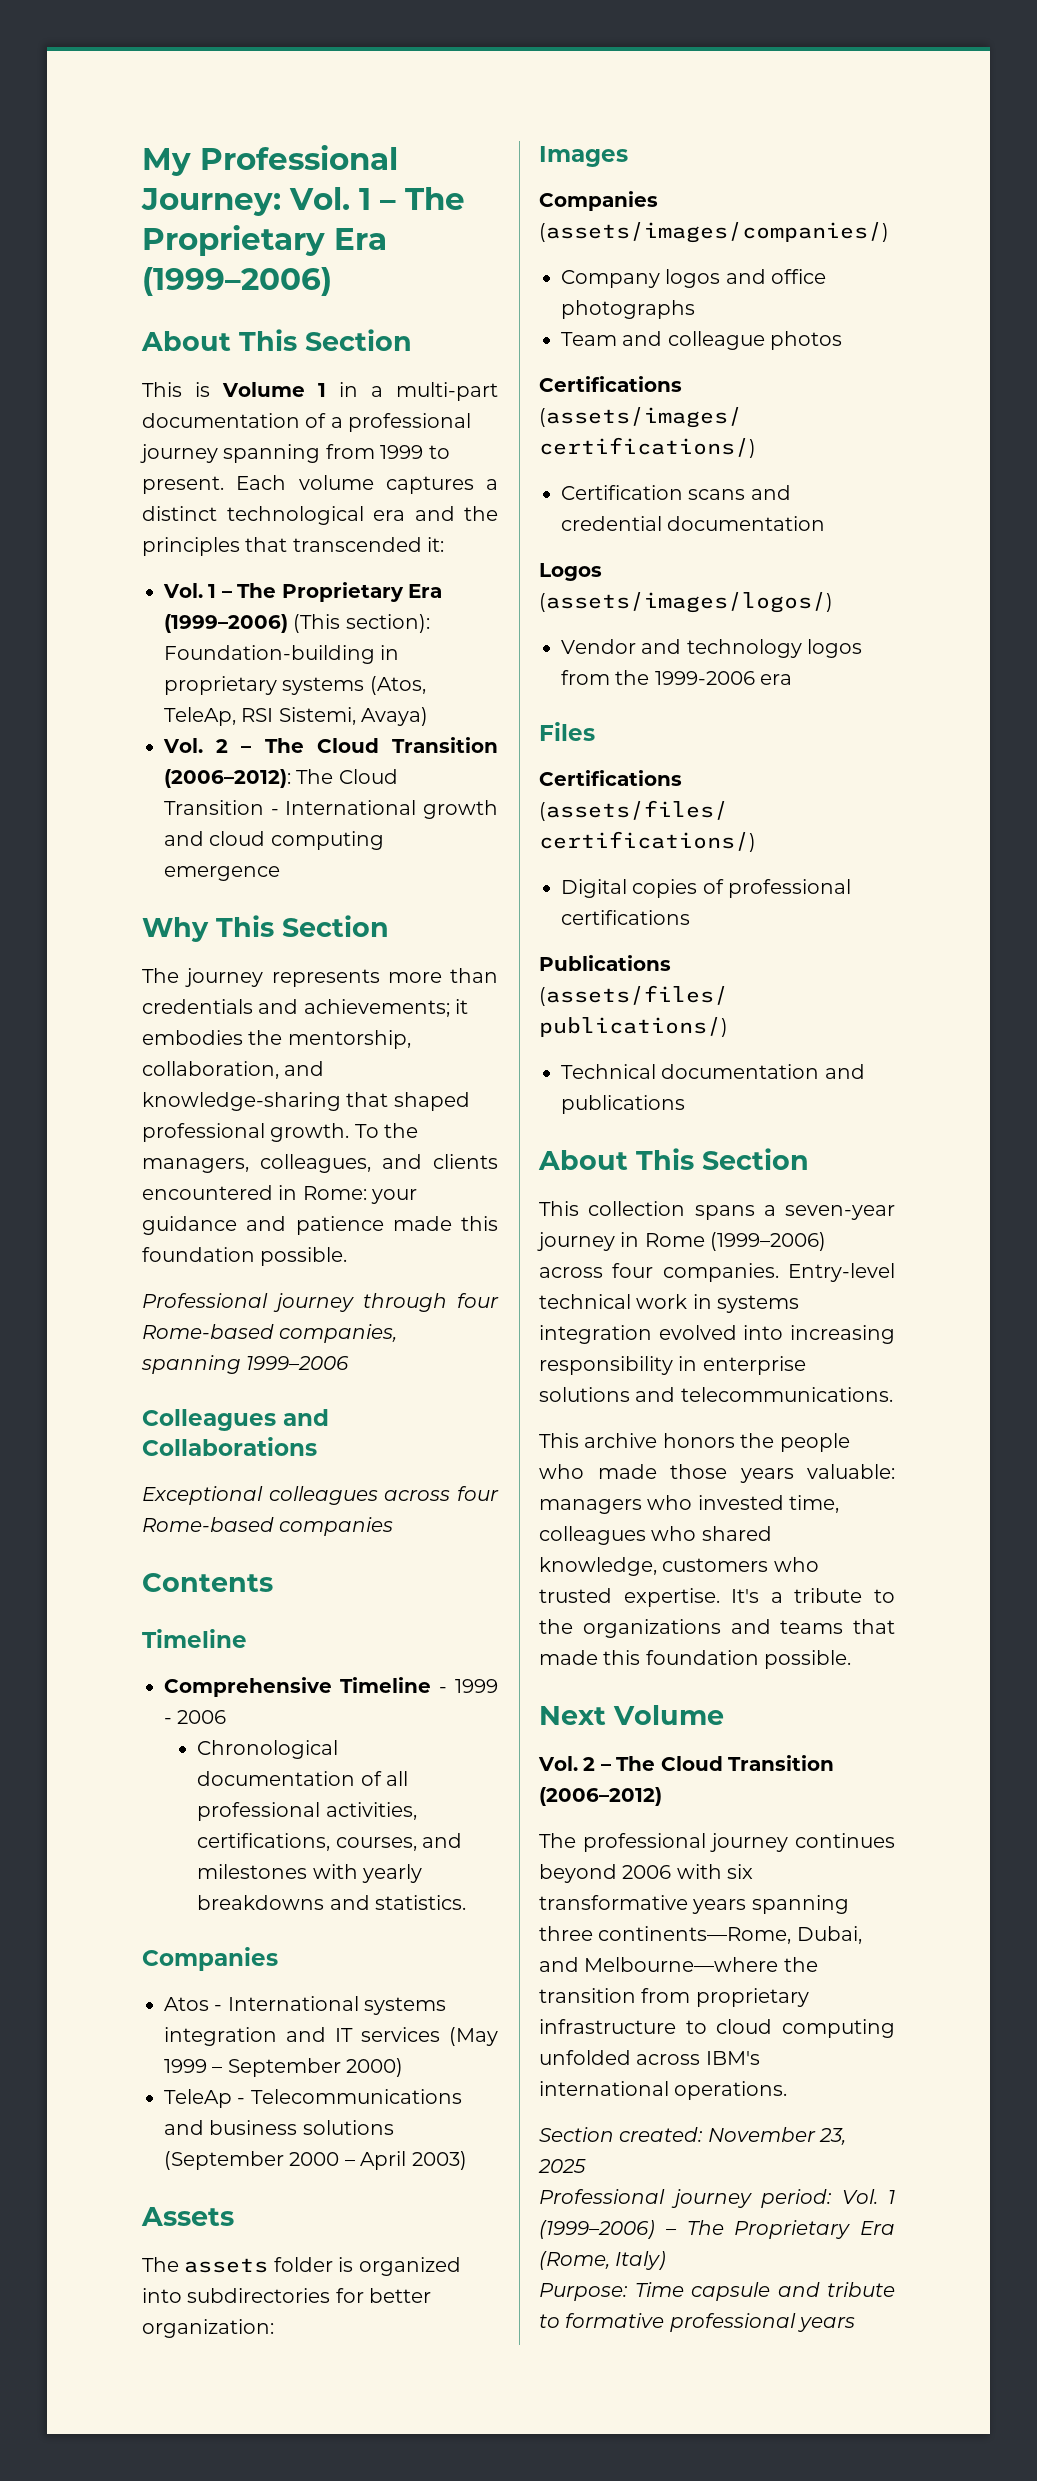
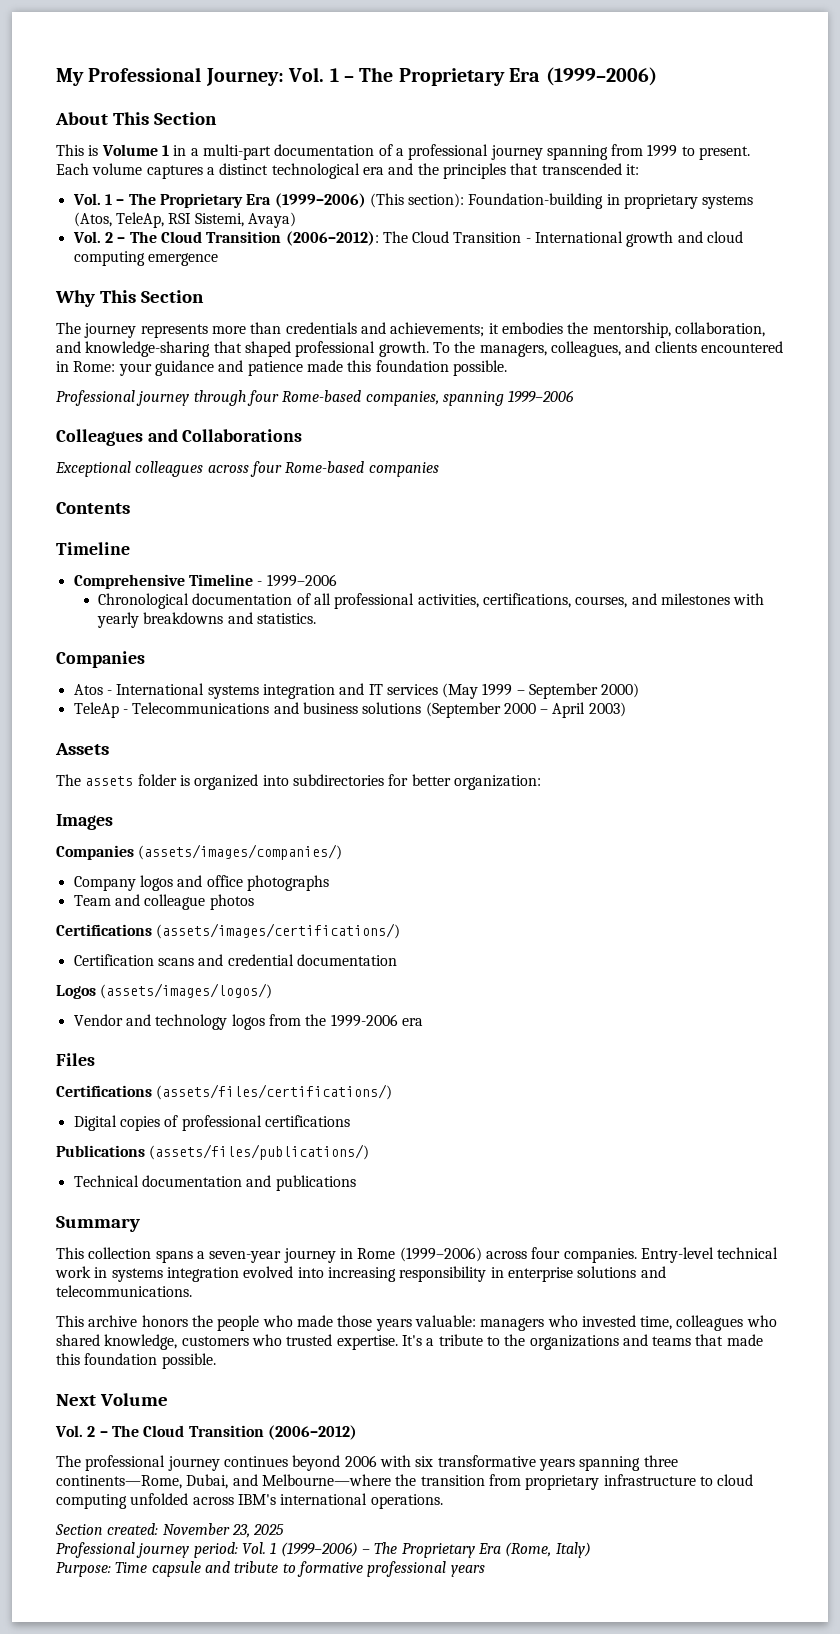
- Comprehensive Timeline - 1999 - 2006
+ Comprehensive Timeline - 1999–2006
  Technical documentation and publications
- About This Section
+ Summary

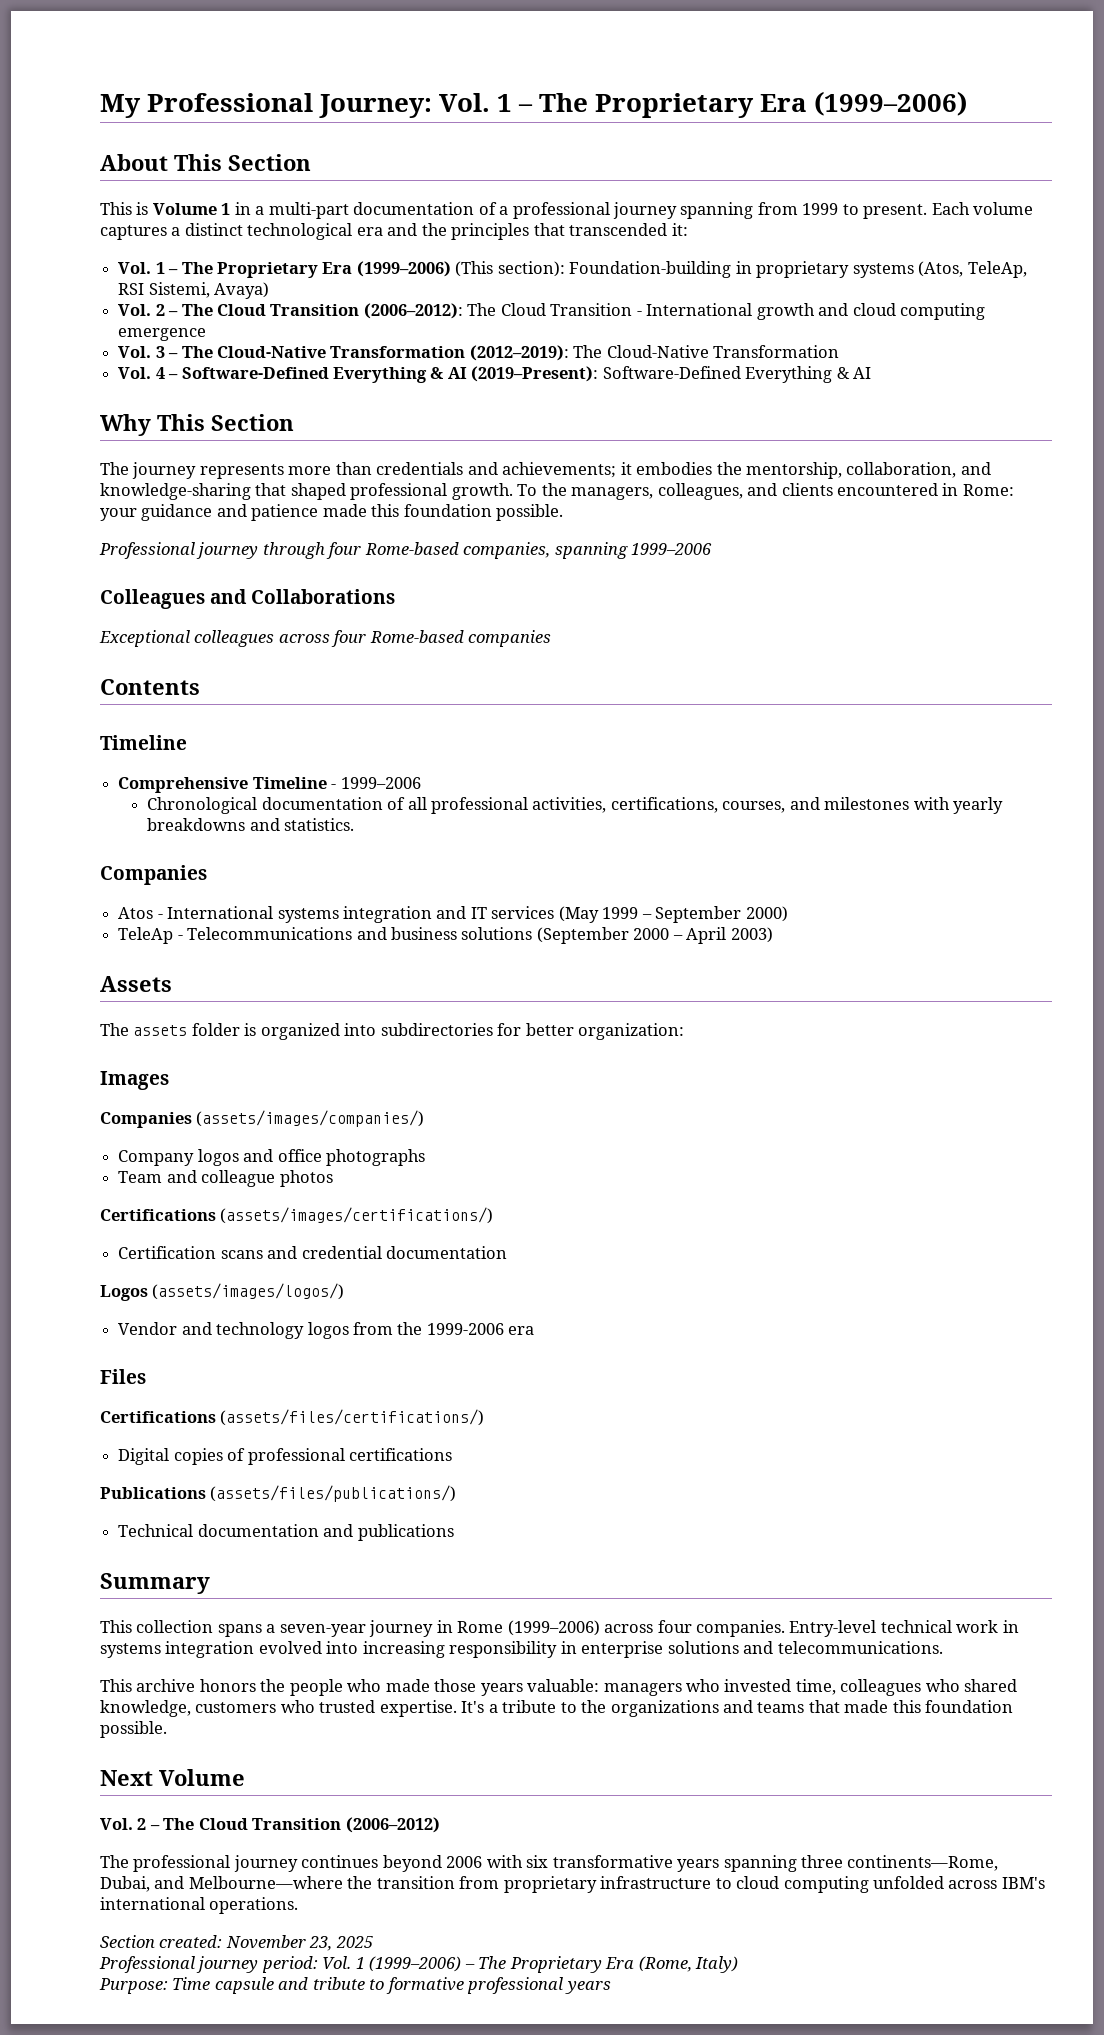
+ Vol. 3 – The Cloud-Native Transformation (2012–2019): The Cloud-Native Transformation
+ Vol. 4 – Software-Defined Everything & AI (2019–Present): Software-Defined Everything & AI

